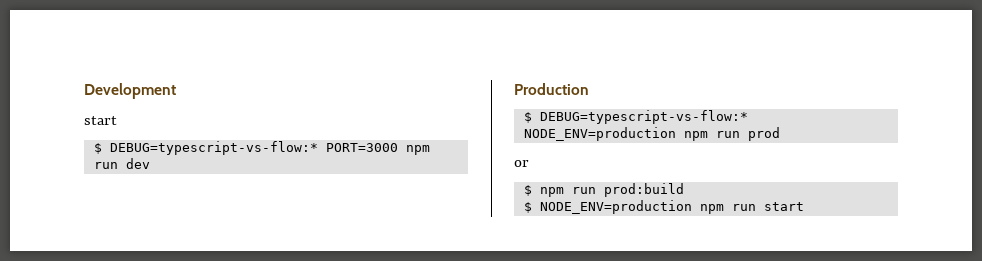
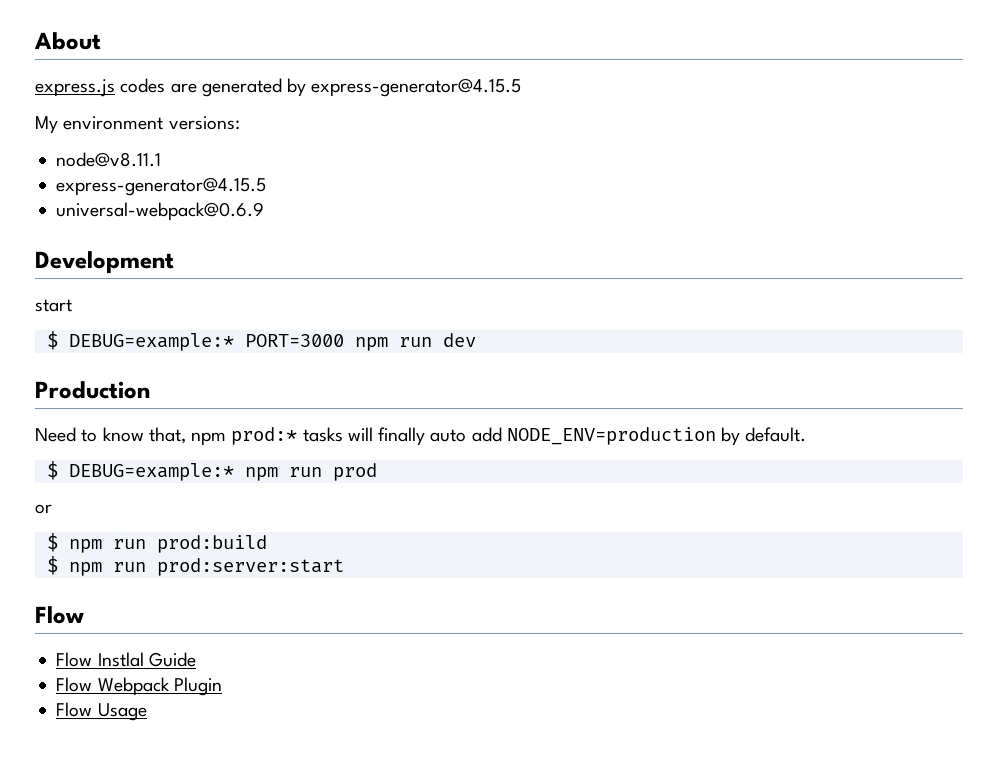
+ About
+ express.js codes are generated by express-generator@4.15.5
+ My environment versions:
+ node@v8.11.1
+ express-generator@4.15.5
+ universal-webpack@0.6.9
- $ DEBUG=typescript-vs-flow:* PORT=3000 npm run dev
+ $ DEBUG=example:* PORT=3000 npm run dev
- $ DEBUG=typescript-vs-flow:* NODE_ENV=production npm run prod
+ Need to know that, npm prod:* tasks will finally auto add NODE_ENV=production by default.
+ $ DEBUG=example:* npm run prod
- $ NODE_ENV=production npm run start
+ $ npm run prod:server:start
+ Flow
+ Flow Instlal Guide
+ Flow Webpack Plugin
+ Flow Usage

